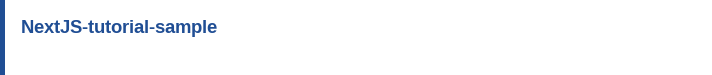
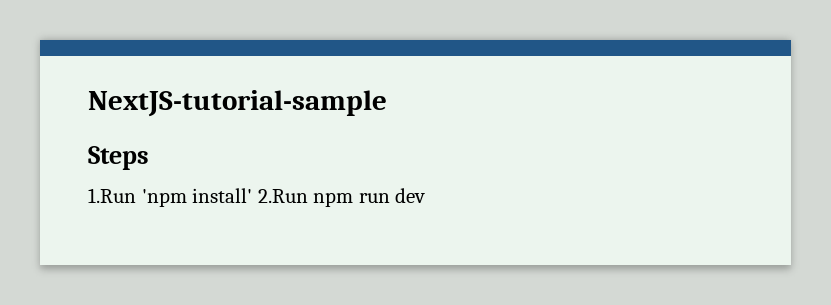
+ Steps
+ 1.Run 'npm install' 2.Run npm run dev

